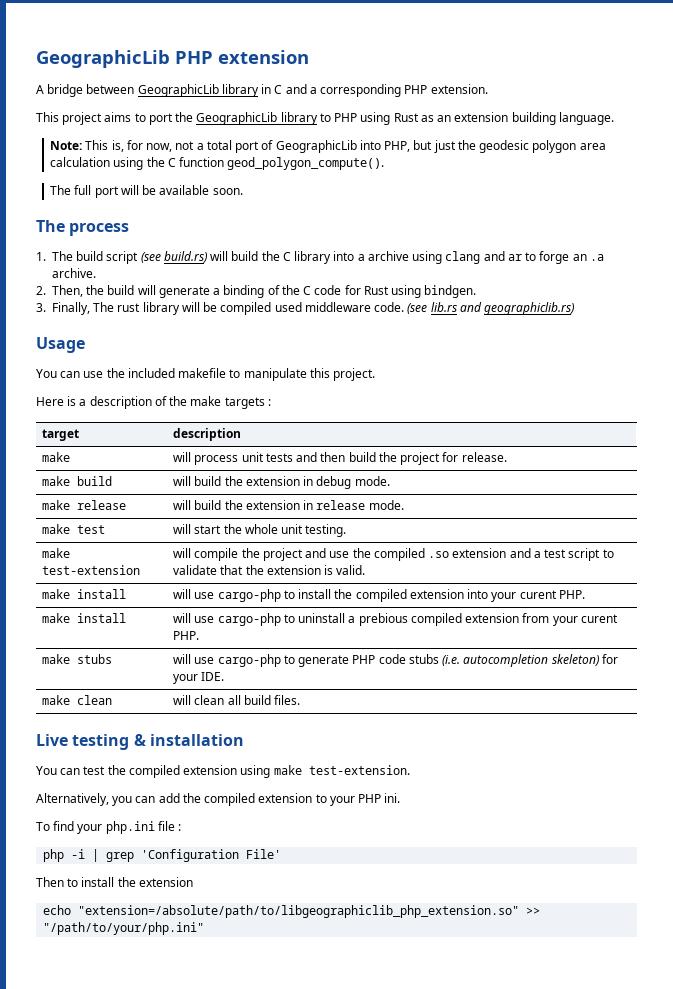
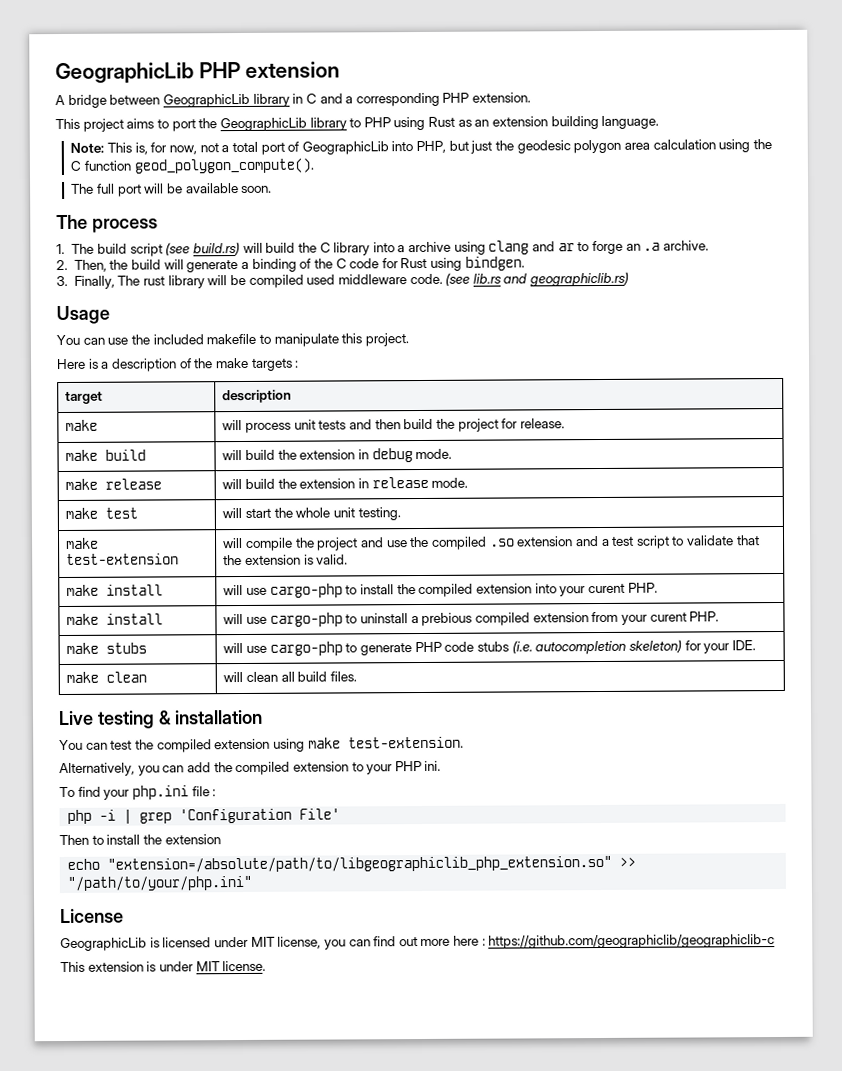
+ License
+ GeographicLib is licensed under MIT license, you can find out more here : https://github.com/geographiclib/geographiclib-c
+ This extension is under MIT license.

